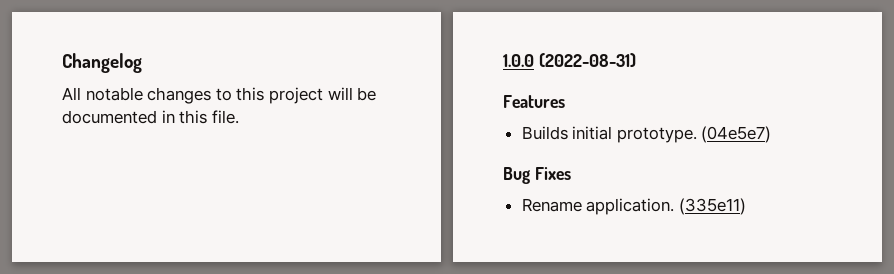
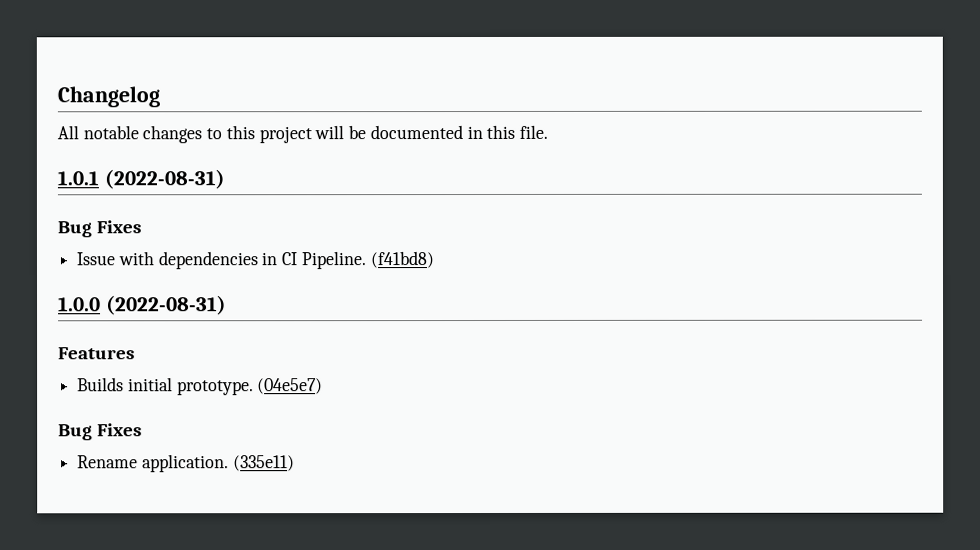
+ 1.0.1 (2022-08-31)
+ Bug Fixes
+ Issue with dependencies in CI Pipeline. (f41bd8)

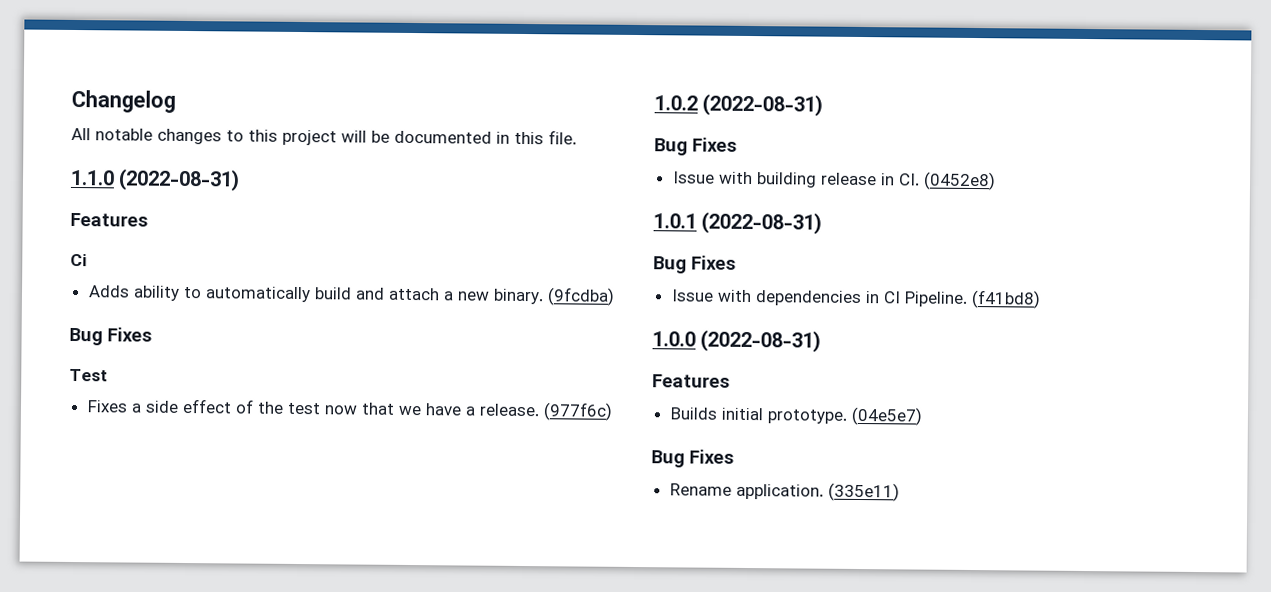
+ 1.1.0 (2022-08-31)
+ Features
+ Ci
+ Adds ability to automatically build and attach a new binary. (9fcdba)
+ Bug Fixes
+ Test
+ Fixes a side effect of the test now that we have a release. (977f6c)
+ 1.0.2 (2022-08-31)
+ Bug Fixes
+ Issue with building release in CI. (0452e8)

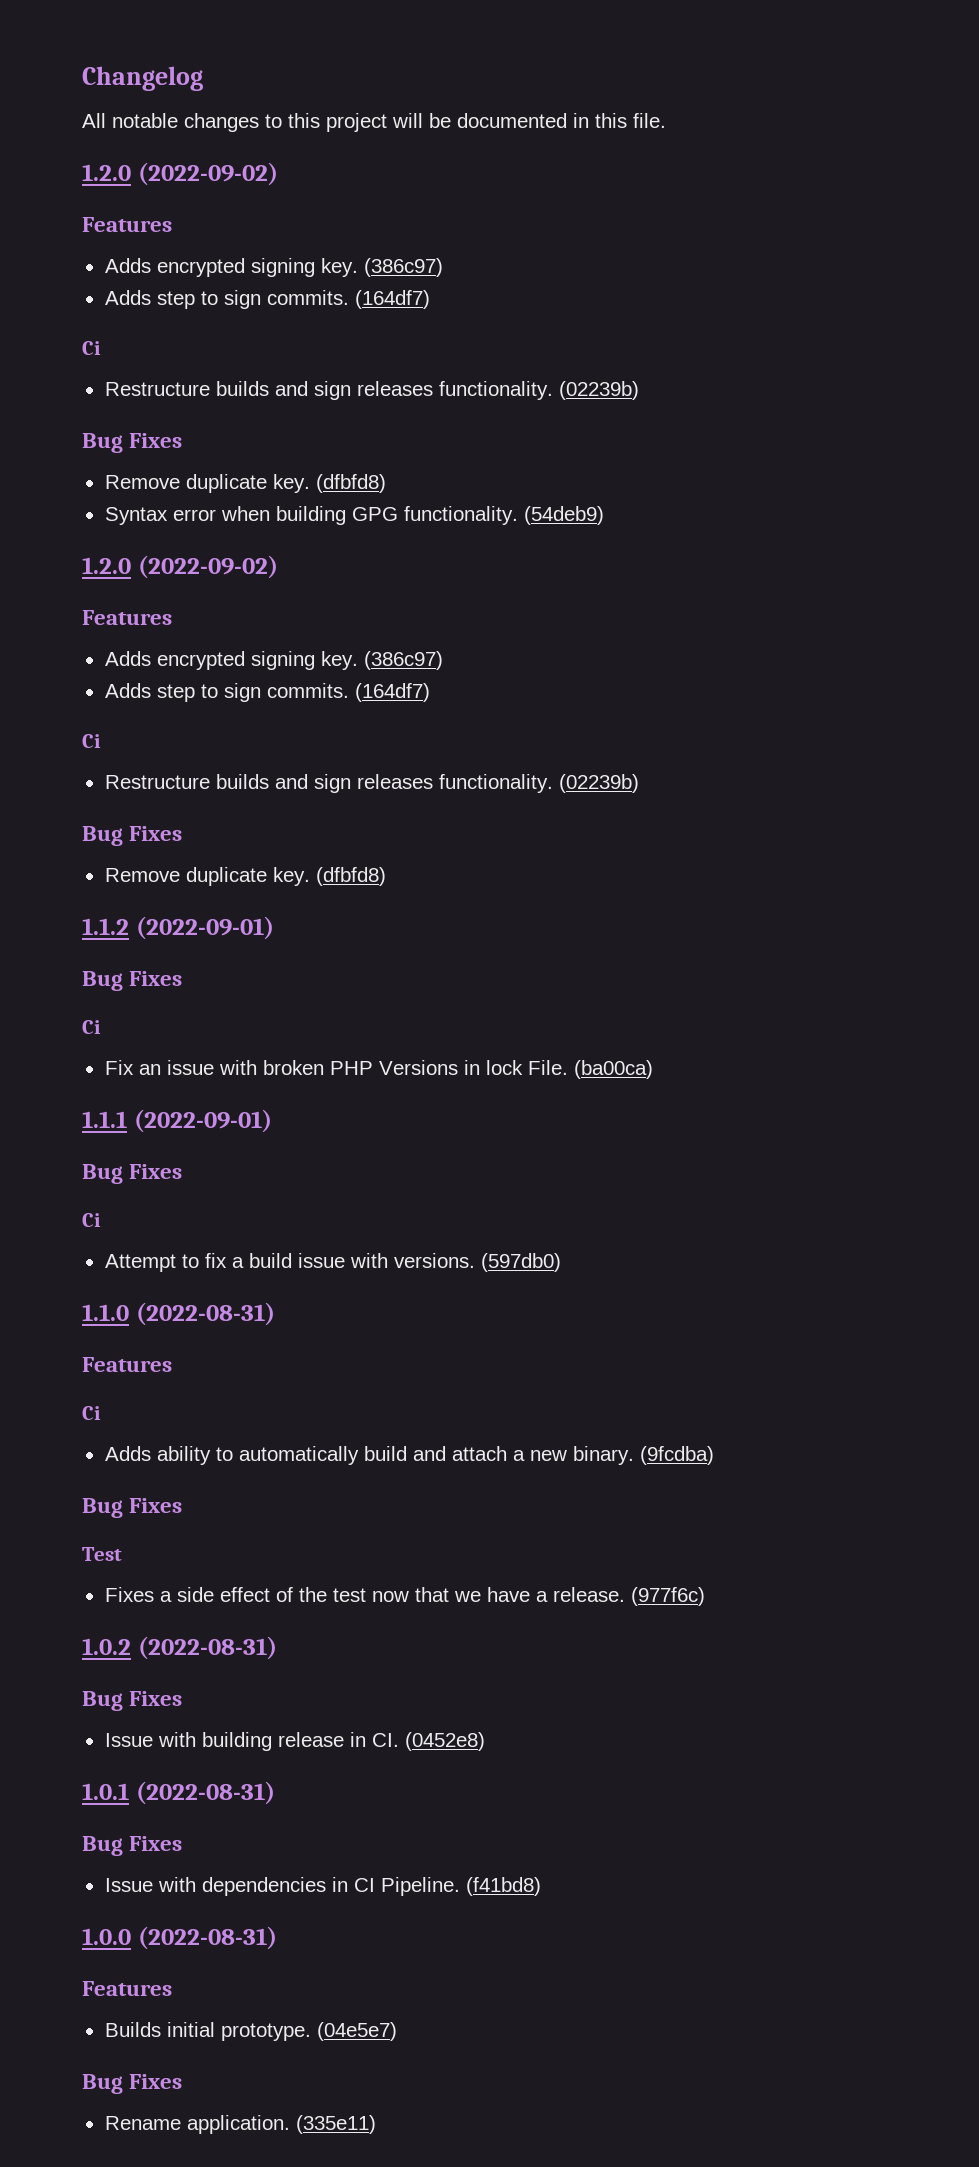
  All notable changes to this project will be documented in this file.
+ 1.2.0 (2022-09-02)
+ Features
+ Adds encrypted signing key. (386c97)
+ Adds step to sign commits. (164df7)
+ Ci
+ Restructure builds and sign releases functionality. (02239b)
+ Bug Fixes
+ Remove duplicate key. (dfbfd8)
+ Syntax error when building GPG functionality. (54deb9)
+ 1.2.0 (2022-09-02)
+ Features
+ Adds encrypted signing key. (386c97)
+ Adds step to sign commits. (164df7)
+ Ci
+ Restructure builds and sign releases functionality. (02239b)
+ Bug Fixes
+ Remove duplicate key. (dfbfd8)
+ 1.1.2 (2022-09-01)
+ Bug Fixes
+ Ci
+ Fix an issue with broken PHP Versions in lock File. (ba00ca)
+ 1.1.1 (2022-09-01)
+ Bug Fixes
+ Ci
+ Attempt to fix a build issue with versions. (597db0)

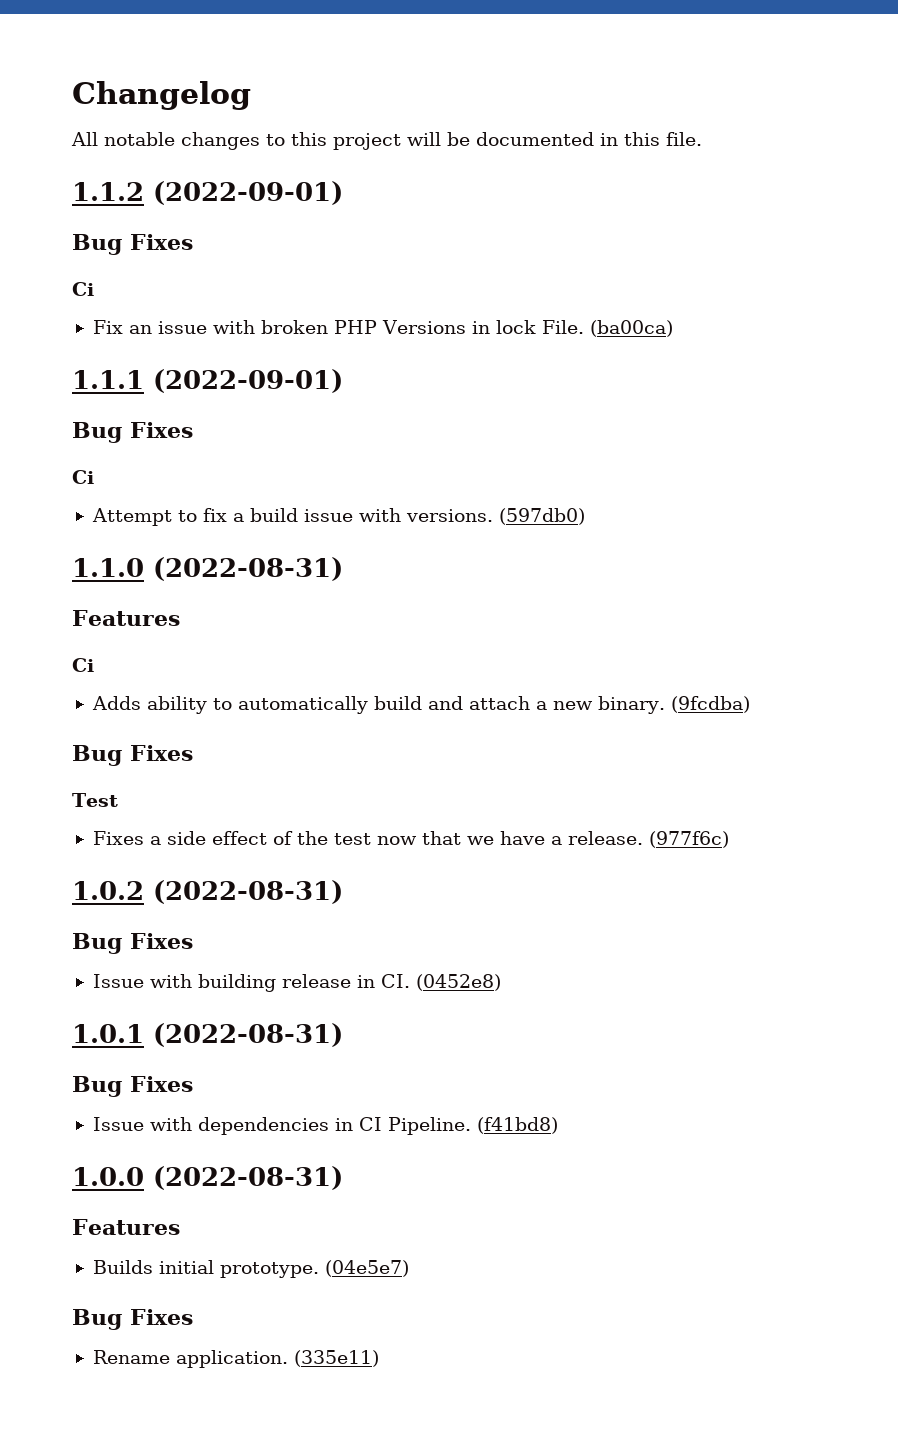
  All notable changes to this project will be documented in this file.
- 1.2.0 (2022-09-02)
- Features
- Adds encrypted signing key. (386c97)
- Adds step to sign commits. (164df7)
- Ci
- Restructure builds and sign releases functionality. (02239b)
- Bug Fixes
- Remove duplicate key. (dfbfd8)
- Syntax error when building GPG functionality. (54deb9)
- 1.2.0 (2022-09-02)
- Features
- Adds encrypted signing key. (386c97)
- Adds step to sign commits. (164df7)
- Ci
- Restructure builds and sign releases functionality. (02239b)
- Bug Fixes
- Remove duplicate key. (dfbfd8)

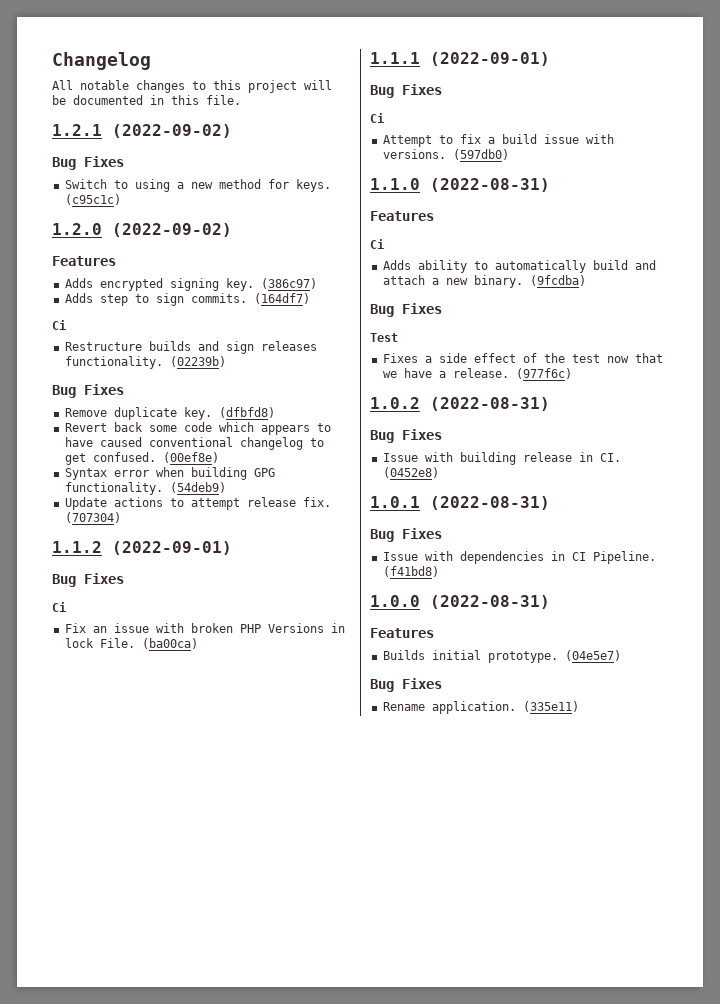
+ 1.2.1 (2022-09-02)
+ Bug Fixes
+ Switch to using a new method for keys. (c95c1c)
+ 1.2.0 (2022-09-02)
+ Features
+ Adds encrypted signing key. (386c97)
+ Adds step to sign commits. (164df7)
+ Ci
+ Restructure builds and sign releases functionality. (02239b)
+ Bug Fixes
+ Remove duplicate key. (dfbfd8)
+ Revert back some code which appears to have caused conventional changelog to get confused. (00ef8e)
+ Syntax error when building GPG functionality. (54deb9)
+ Update actions to attempt release fix. (707304)

